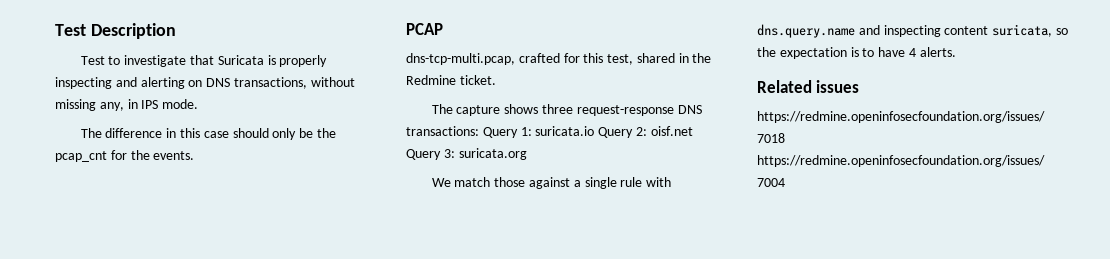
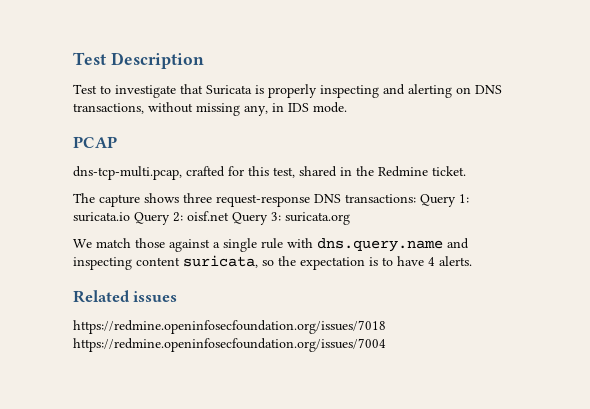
- Test to investigate that Suricata is properly inspecting and alerting on DNS transactions, without missing any, in IPS mode.
+ Test to investigate that Suricata is properly inspecting and alerting on DNS transactions, without missing any, in IDS mode.
- The difference in this case should only be the pcap_cnt for the events.

